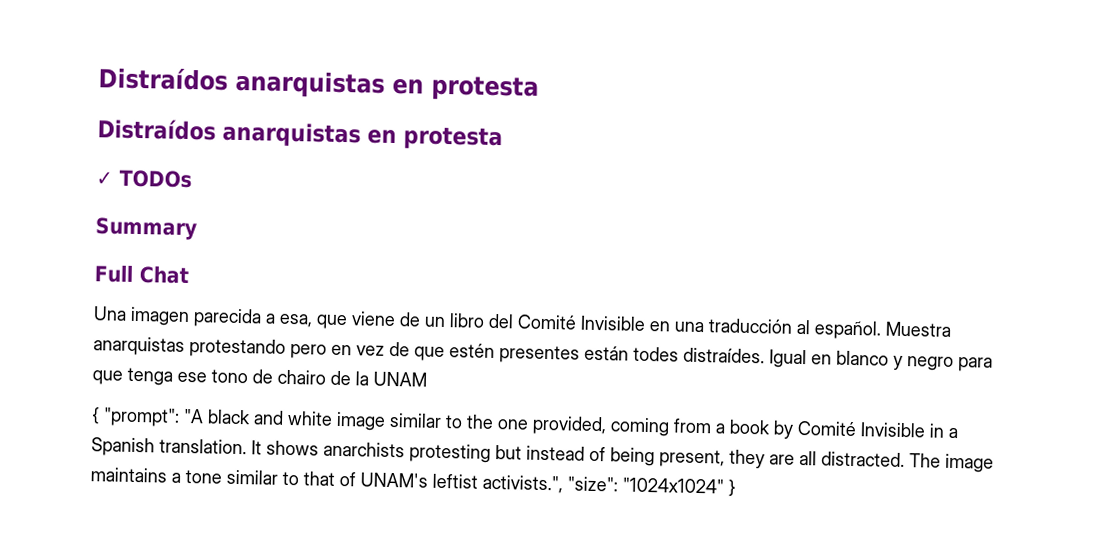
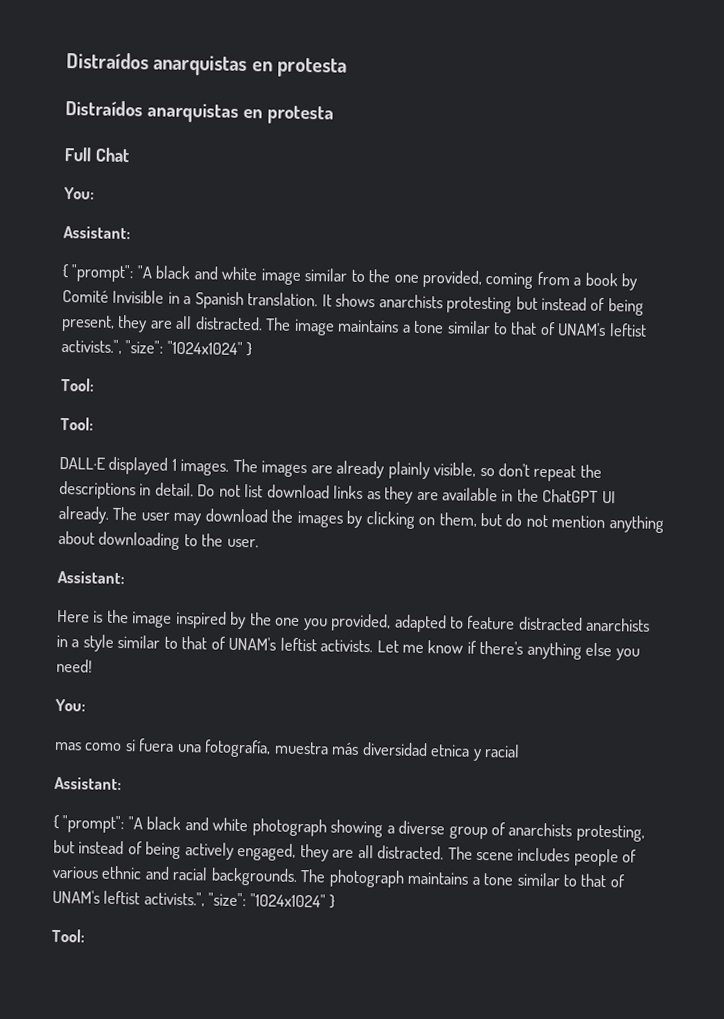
- ✓ TODOs
- Summary
  Full Chat
- Una imagen parecida a esa, que viene de un libro del Comité Invisible en una traducción al español. Muestra anarquistas protestando pero en vez de que estén presentes están todes distraídes. Igual en blanco y negro para que tenga ese tono de chairo de la UNAM
+ You:
+ Assistant:
  The image maintains a tone similar to that of UNAM's leftist activists.", "size": "1024x1024" }
+ Tool:
+ Tool:
+ DALL·E displayed 1 images. The images are already plainly visible, so don't repeat the descriptions in detail. Do not list download links as they are available in the ChatGPT UI already. The user may download the images by clicking on them, but do not mention anything about downloading to the user.
+ Assistant:
+ Here is the image inspired by the one you provided, adapted to feature distracted anarchists in a style similar to that of UNAM's leftist activists. Let me know if there's anything else you need!
+ You:
+ mas como si fuera una fotografía, muestra más diversidad etnica y racial
+ Assistant:
+ { "prompt": "A black and white photograph showing a diverse group of anarchists protesting, but instead of being actively engaged, they are all distracted. The scene includes people of various ethnic and racial backgrounds. The photograph maintains a tone similar to that of UNAM's leftist activists.", "size": "1024x1024" }
+ Tool:

